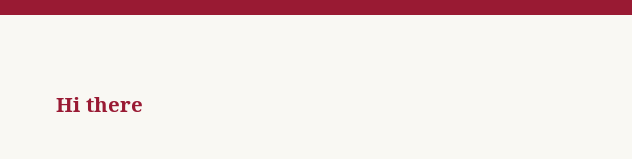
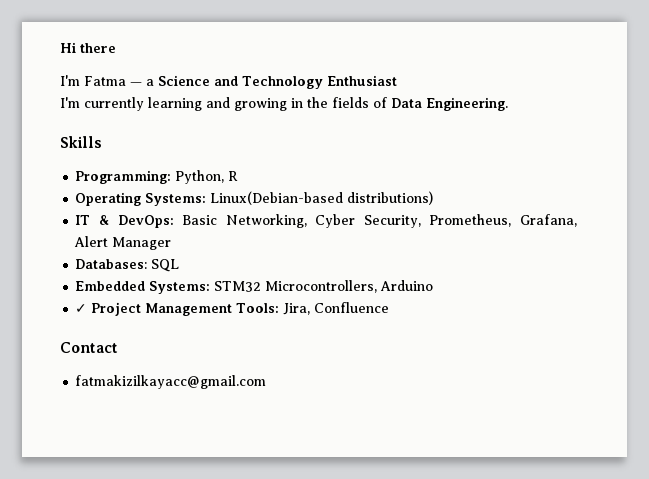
+ I'm Fatma — a Science and Technology Enthusiast
+ I'm currently learning and growing in the fields of Data Engineering.
+ Skills
+ Programming: Python, R
+ Operating Systems: Linux(Debian-based distributions)
+ IT & DevOps: Basic Networking, Cyber Security, Prometheus, Grafana, Alert Manager
+ Databases: SQL
+ Embedded Systems: STM32 Microcontrollers, Arduino
+ ✓ Project Management Tools: Jira, Confluence
+ Contact
+ fatmakizilkayacc@gmail.com

